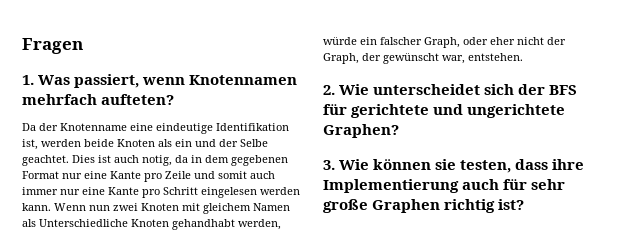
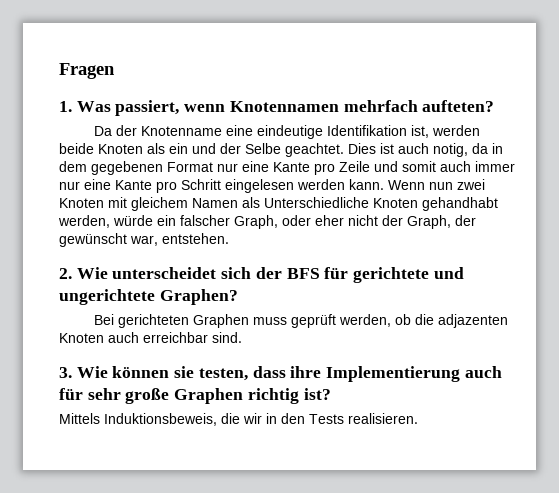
+ Bei gerichteten Graphen muss geprüft werden, ob die adjazenten Knoten auch erreichbar sind.
+ Mittels Induktionsbeweis, die wir in den Tests realisieren.

